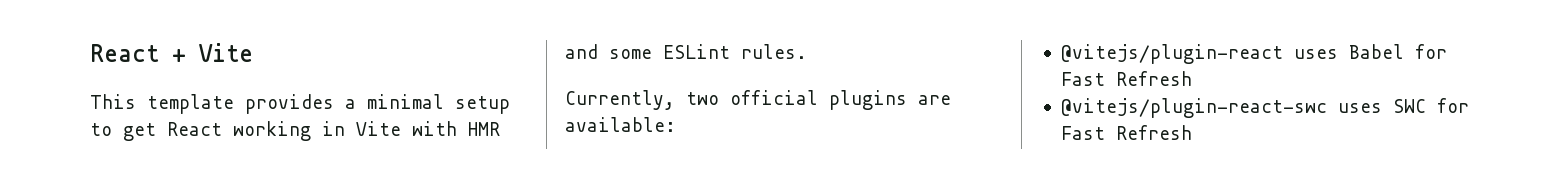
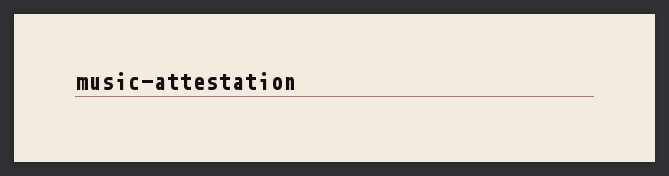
- React + Vite
- This template provides a minimal setup to get React working in Vite with HMR and some ESLint rules.
- Currently, two official plugins are available:
- @vitejs/plugin-react uses Babel for Fast Refresh
- @vitejs/plugin-react-swc uses SWC for Fast Refresh
+ music-attestation

